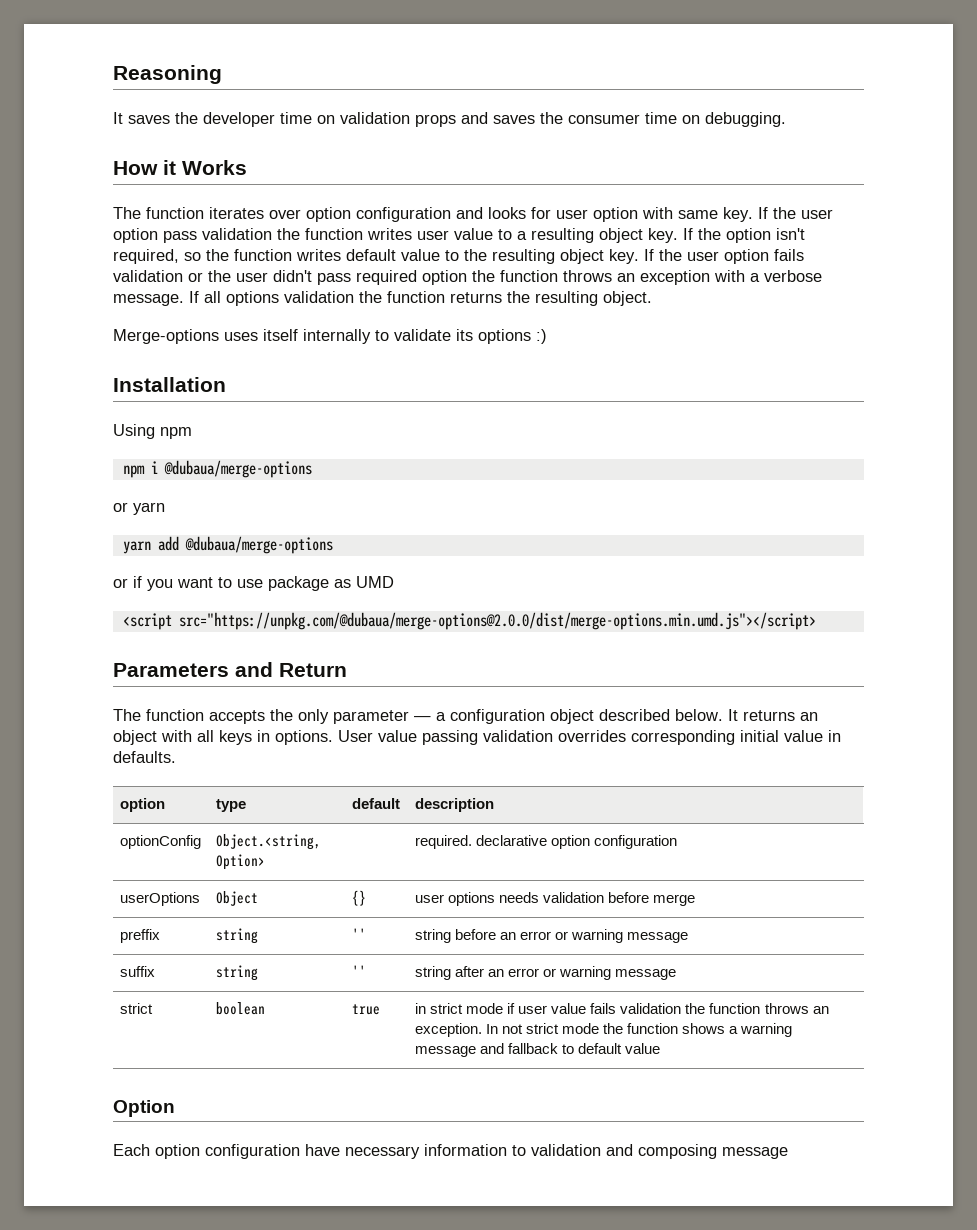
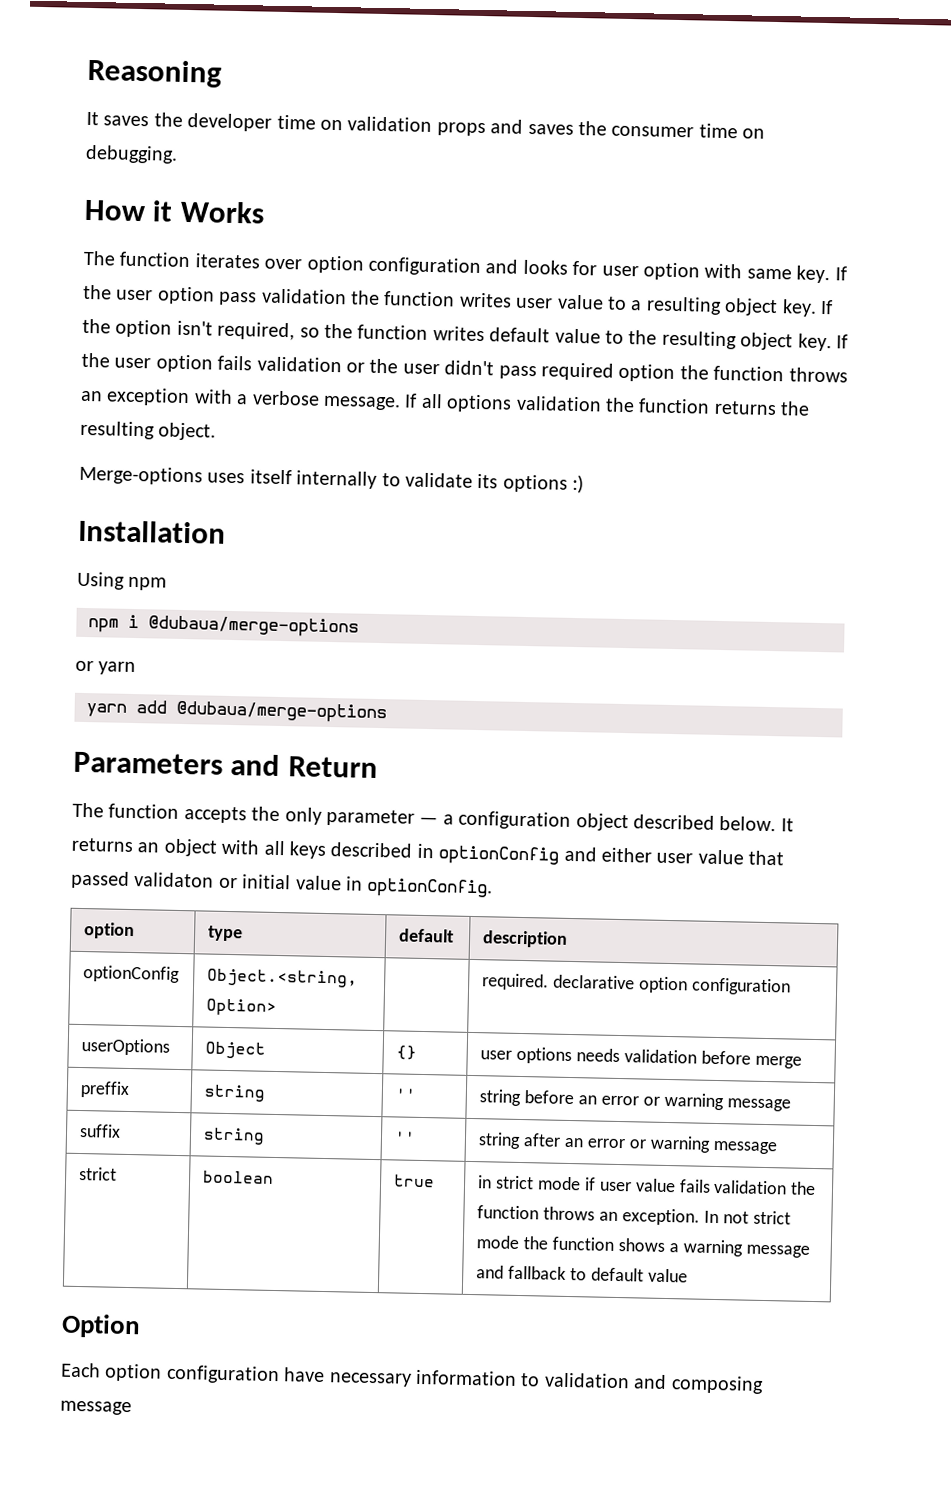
- or if you want to use package as UMD
- <script src="https://unpkg.com/@dubaua/merge-options@2.0.0/dist/merge-options.min.umd.js"></script>
- It returns an object with all keys in options. User value passing validation overrides corresponding initial value in defaults.
+ It returns an object with all keys described in optionConfig and either user value that passed validaton or initial value in optionConfig.

